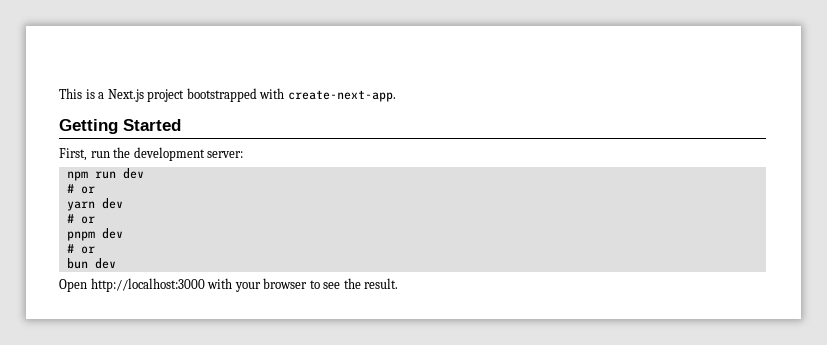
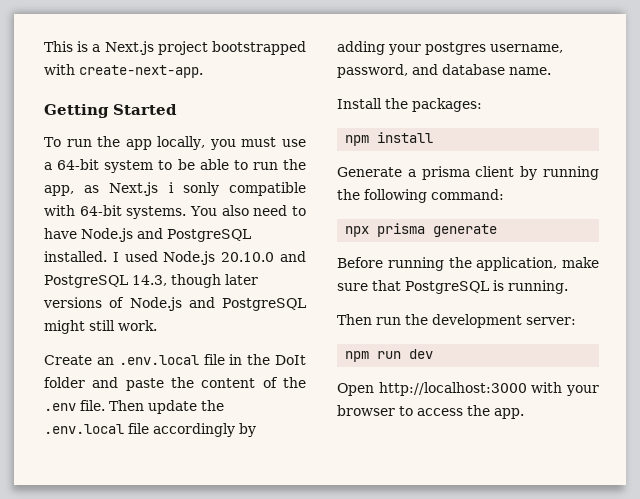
- First, run the development server:
+ To run the app locally, you must use a 64-bit system to be able to run the app, as Next.js i sonly compatible with 64-bit systems. You also need to have Node.js and PostgreSQL installed. I used Node.js 20.10.0 and PostgreSQL 14.3, though later versions of Node.js and PostgreSQL might still work.
+ Create an .env.local file in the DoIt folder and paste the content of the .env file. Then update the .env.local file accordingly by adding your postgres username, password, and database name.
+ Install the packages:
+ npm install
+ Generate a prisma client by running the following command:
+ npx prisma generate
+ Before running the application, make sure that PostgreSQL is running.
+ Then run the development server:
  npm run dev
- # or
- yarn dev
- # or
- pnpm dev
- # or
- bun dev
- Open http://localhost:3000 with your browser to see the result.
+ Open http://localhost:3000 with your browser to access the app.

